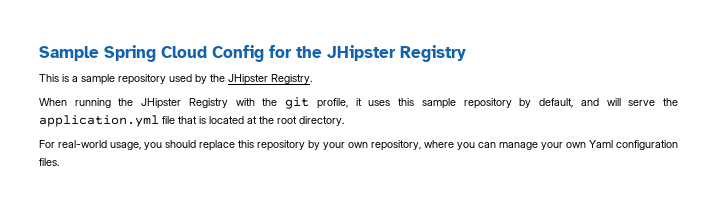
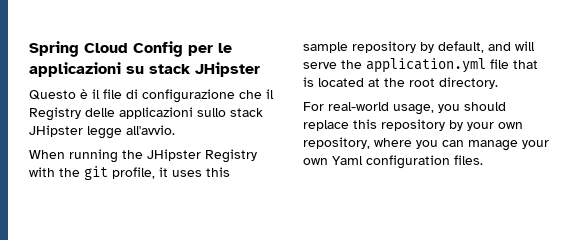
- Sample Spring Cloud Config for the JHipster Registry
- This is a sample repository used by the JHipster Registry.
+ Spring Cloud Config per le applicazioni su stack JHipster
+ Questo è il file di configurazione che il Registry delle applicazioni sullo stack JHipster legge all'avvio.

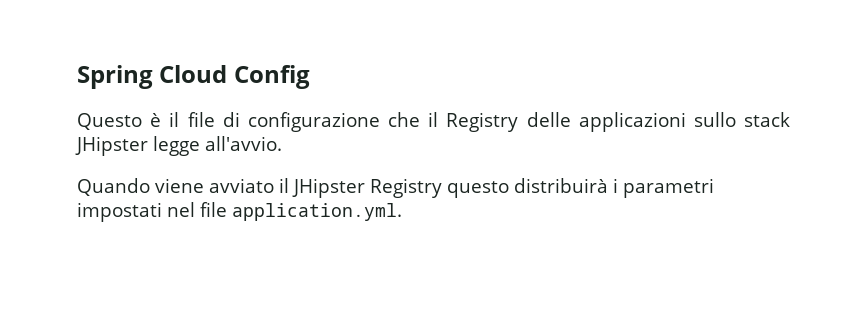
- Spring Cloud Config per le applicazioni su stack JHipster
+ Spring Cloud Config
- When running the JHipster Registry with the git profile, it uses this sample repository by default, and will serve the application.yml file that is located at the root directory.
- For real-world usage, you should replace this repository by your own repository, where you can manage your own Yaml configuration files.
+ Quando viene avviato il JHipster Registry questo distribuirà i parametri impostati nel file application.yml.

